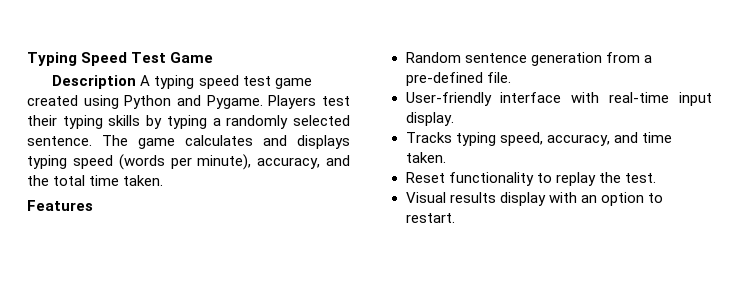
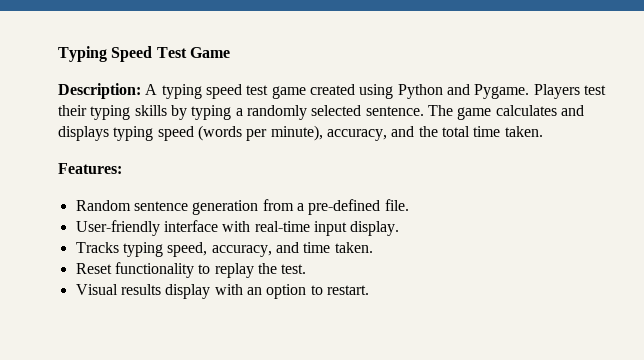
- Description A typing speed test game created using Python and Pygame.
+ Description: A typing speed test game created using Python and Pygame.
- Features
+ Features:

